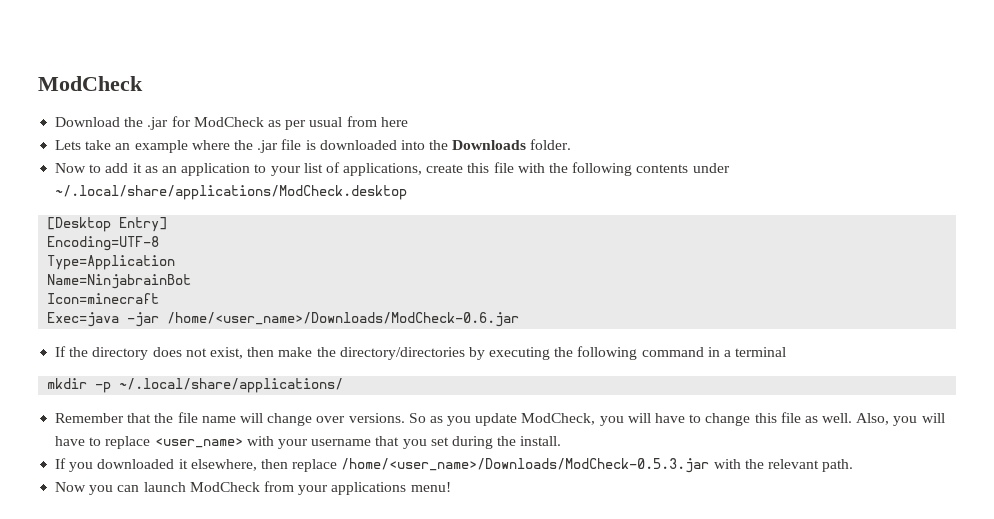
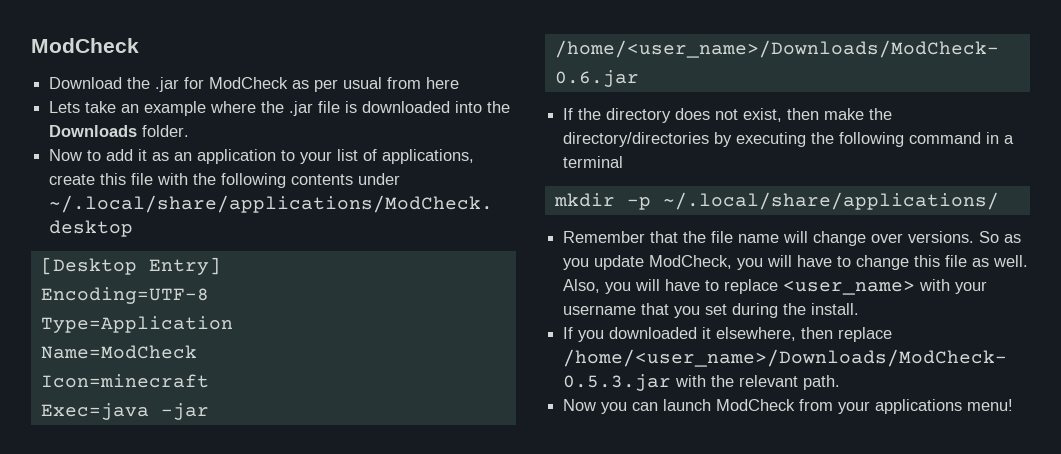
- Name=NinjabrainBot
+ Name=ModCheck

